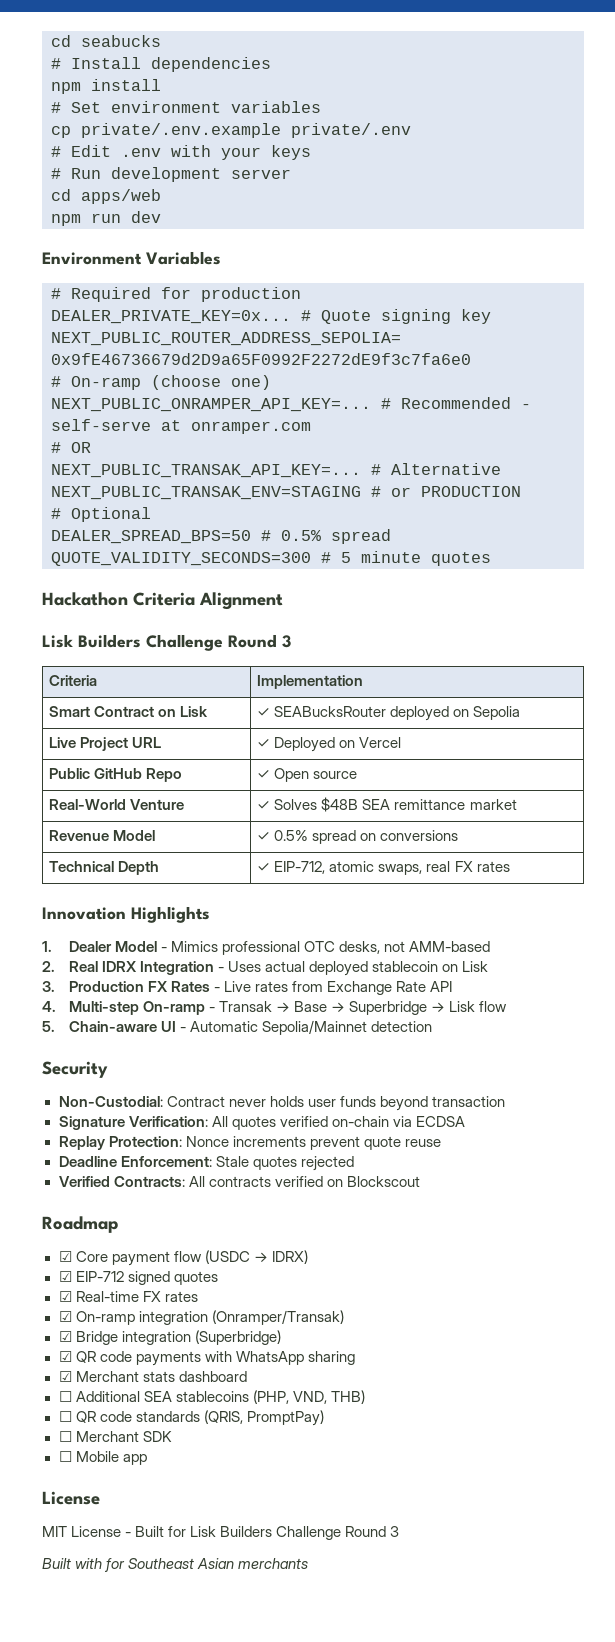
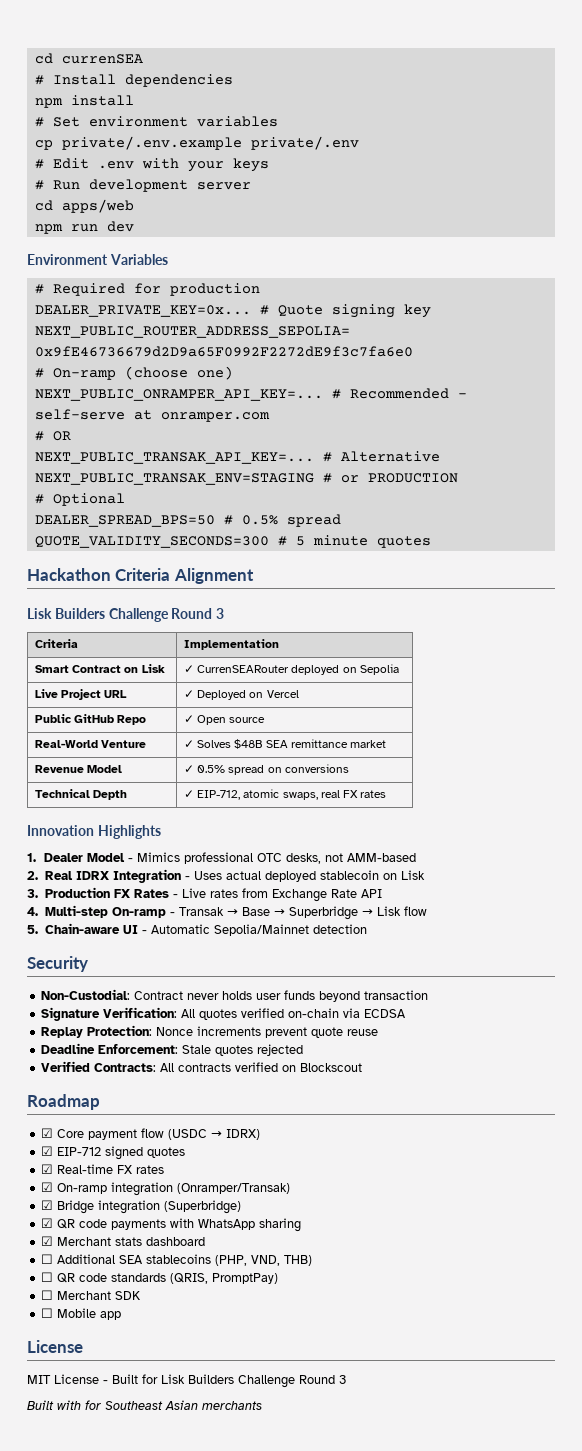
- cd seabucks
+ cd currenSEA
- Smart Contract on Lisk | ✓ SEABucksRouter deployed on Sepolia
+ Smart Contract on Lisk | ✓ CurrenSEARouter deployed on Sepolia

